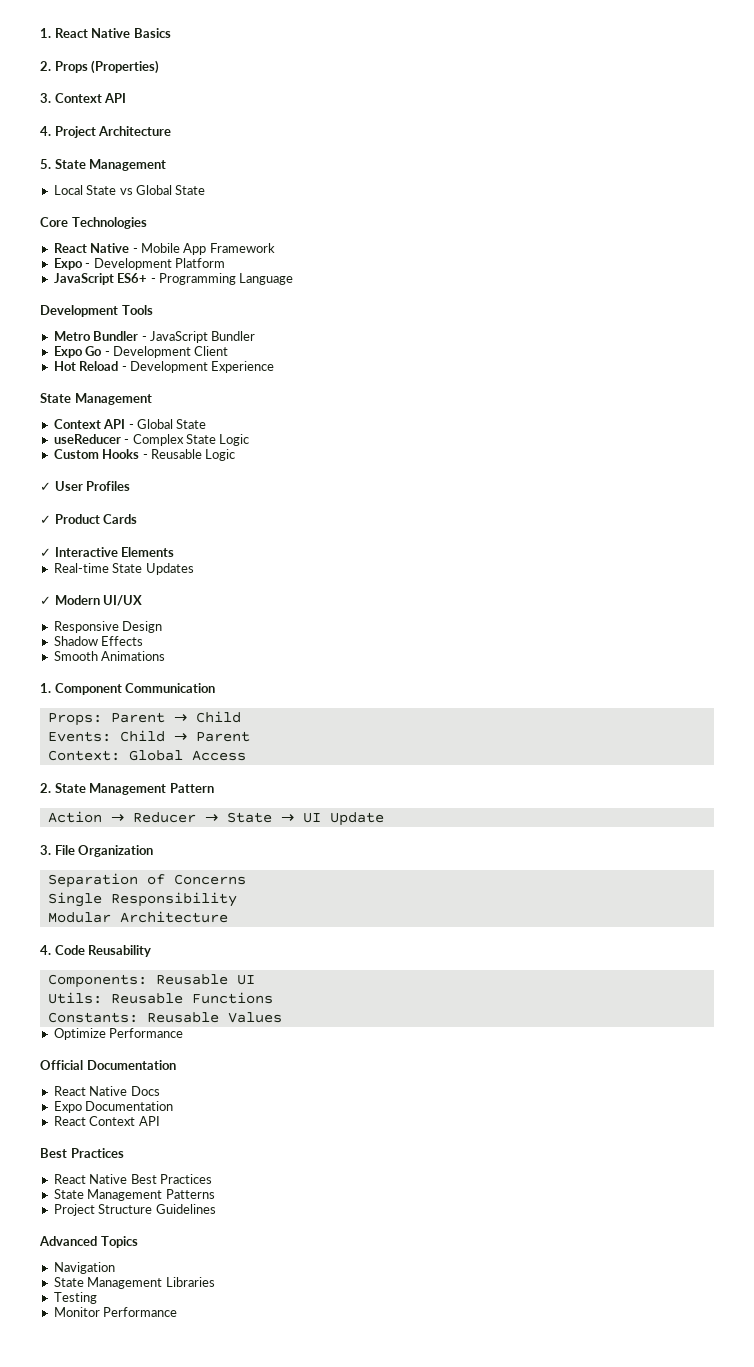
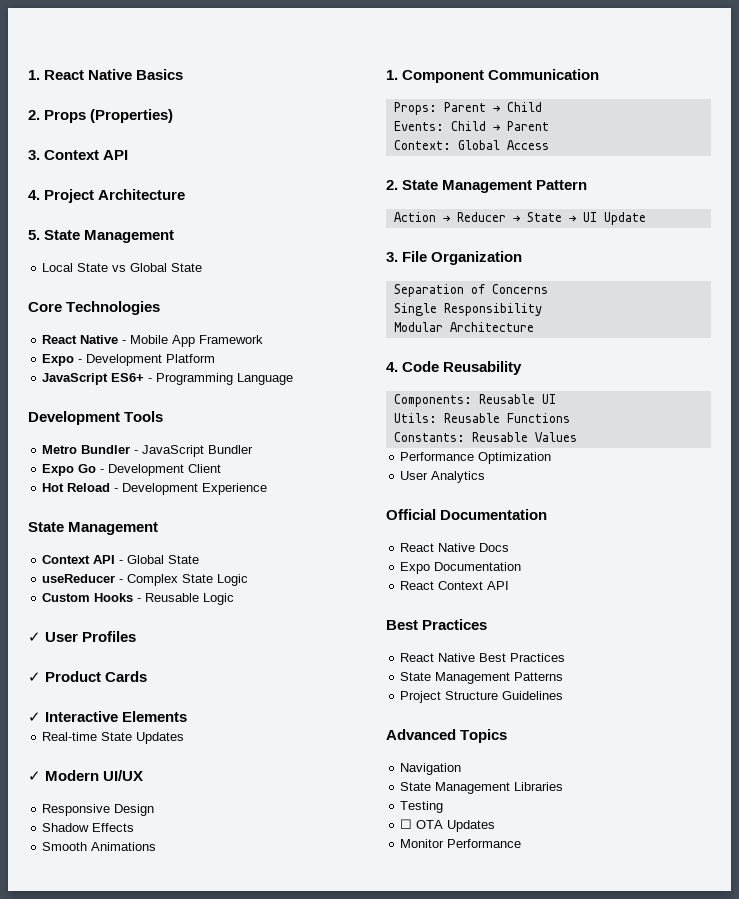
- Optimize Performance
+ Performance Optimization
+ User Analytics
+ ☐ OTA Updates

